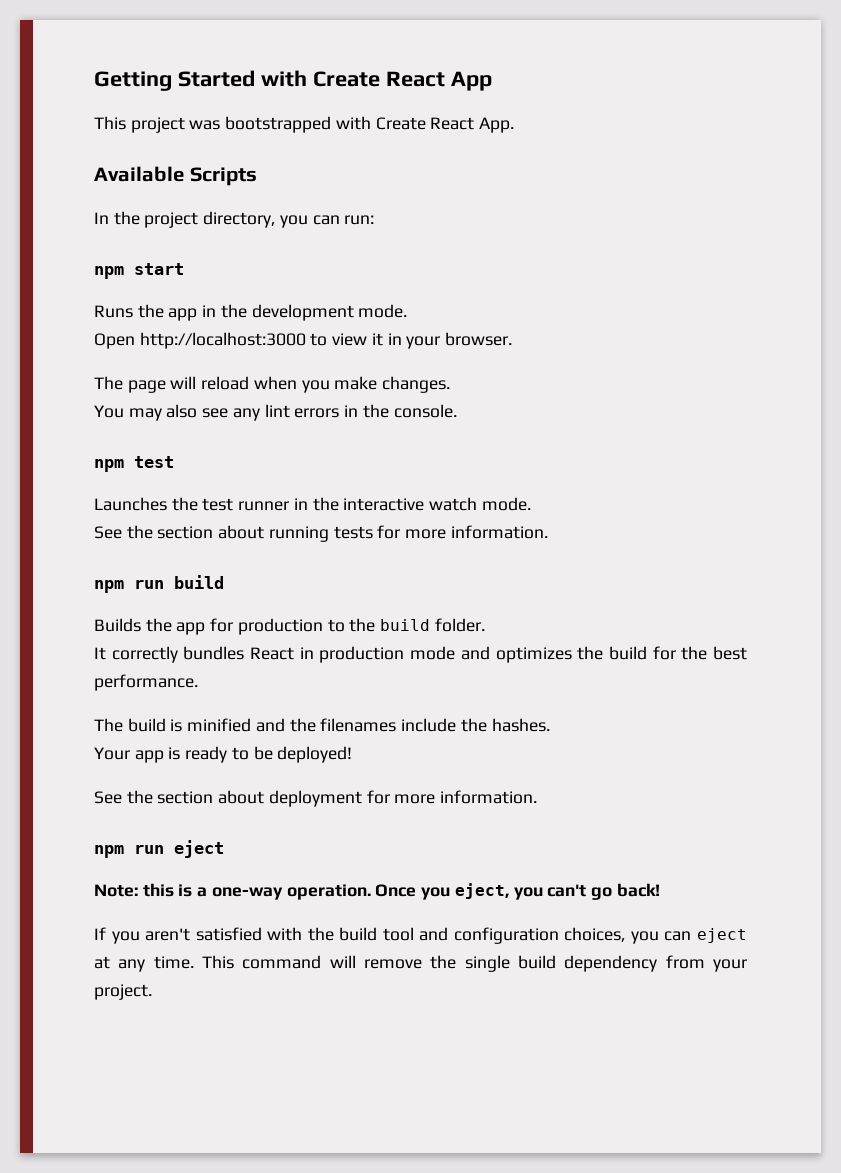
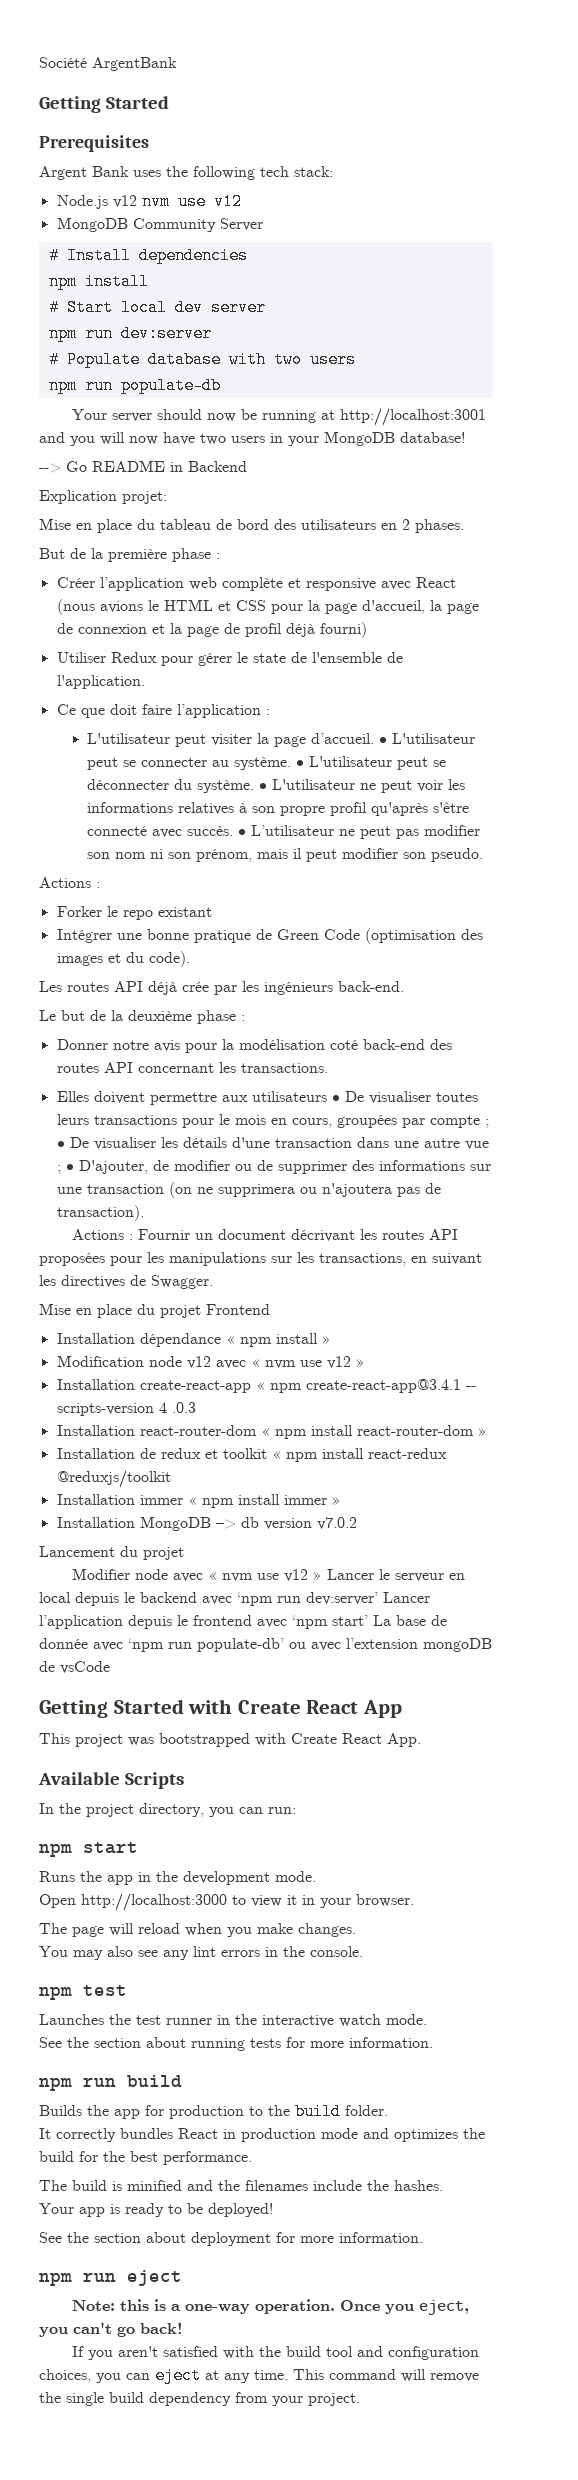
+ Société ArgentBank
+ Getting Started
+ Prerequisites
+ Argent Bank uses the following tech stack:
+ Node.js v12 nvm use v12
+ MongoDB Community Server
+ # Install dependencies
+ npm install
+ # Start local dev server
+ npm run dev:server
+ # Populate database with two users
+ npm run populate-db
+ Your server should now be running at http://localhost:3001 and you will now have two users in your MongoDB database!
+ --> Go README in Backend
+ Explication projet:
+ Mise en place du tableau de bord des utilisateurs en 2 phases.
+ But de la première phase :
+ Créer l’application web complète et responsive avec React (nous avions le HTML et CSS pour la page d'accueil, la page de connexion et la page de profil déjà fourni)
+ Utiliser Redux pour gérer le state de l'ensemble de l'application.
+ Ce que doit faire l’application :
+ L'utilisateur peut visiter la page d’accueil. • L'utilisateur peut se connecter au système. • L'utilisateur peut se déconnecter du système. • L'utilisateur ne peut voir les informations relatives à son propre profil qu'après s'être connecté avec succès. • L’utilisateur ne peut pas modifier son nom ni son prénom, mais il peut modifier son pseudo.
+ Actions :
+ Forker le repo existant
+ Intégrer une bonne pratique de Green Code (optimisation des images et du code).
+ Les routes API déjà crée par les ingénieurs back-end.
+ Le but de la deuxième phase :
+ Donner notre avis pour la modélisation coté back-end des routes API concernant les transactions.
+ Elles doivent permettre aux utilisateurs • De visualiser toutes leurs transactions pour le mois en cours, groupées par compte ; • De visualiser les détails d'une transaction dans une autre vue ; • D'ajouter, de modifier ou de supprimer des informations sur une transaction (on ne supprimera ou n'ajoutera pas de transaction).
+ Actions : Fournir un document décrivant les routes API proposées pour les manipulations sur les transactions, en suivant les directives de Swagger.
+ Mise en place du projet Frontend
+ Installation dépendance « npm install »
+ Modification node v12 avec « nvm use v12 »
+ Installation create-react-app « npm create-react-app@3.4.1 -- scripts-version 4 .0.3
+ Installation react-router-dom « npm install react-router-dom »
+ Installation de redux et toolkit « npm install react-redux @reduxjs/toolkit
+ Installation immer « npm install immer »
+ Installation MongoDB –> db version v7.0.2
+ Lancement du projet
+ Modifier node avec « nvm use v12 » Lancer le serveur en local depuis le backend avec ‘npm run dev:server’ Lancer l’application depuis le frontend avec ‘npm start’ La base de donnée avec ‘npm run populate-db’ ou avec l’extension mongoDB de vsCode

